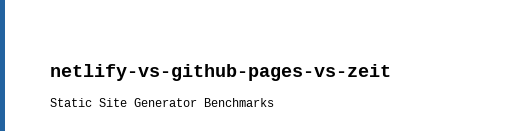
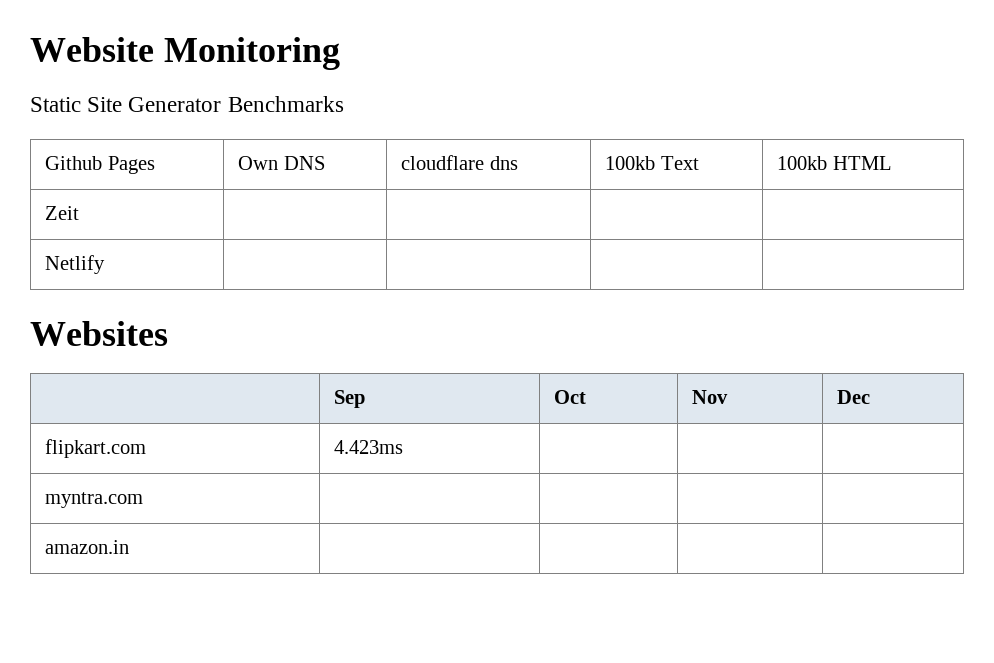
- netlify-vs-github-pages-vs-zeit
+ Website Monitoring
+ Github Pages | Own DNS | cloudflare dns | 100kb Text | 100kb HTML
+ Zeit | | | |
+ Netlify | | | |
+ Websites
+ | Sep | Oct | Nov | Dec
+ flipkart.com | 4.423ms | | |
+ myntra.com | | | |
+ amazon.in | | | |

